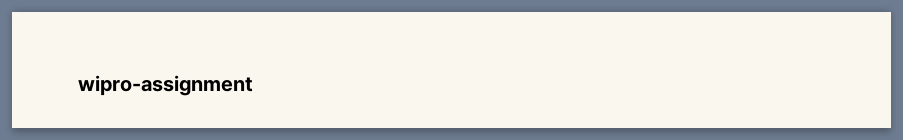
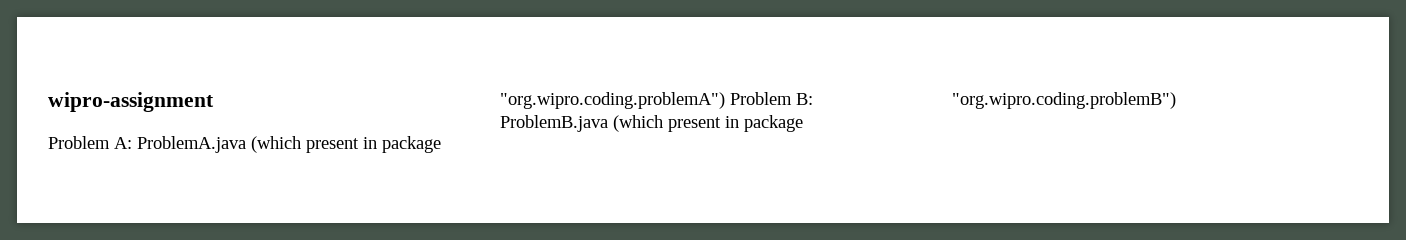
+ Problem A: ProblemA.java (which present in package "org.wipro.coding.problemA") Problem B: ProblemB.java (which present in package "org.wipro.coding.problemB")

